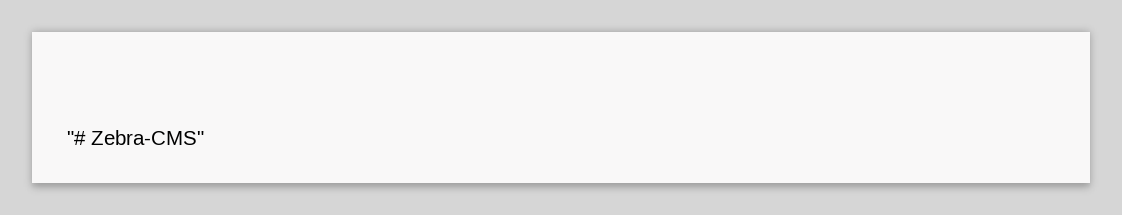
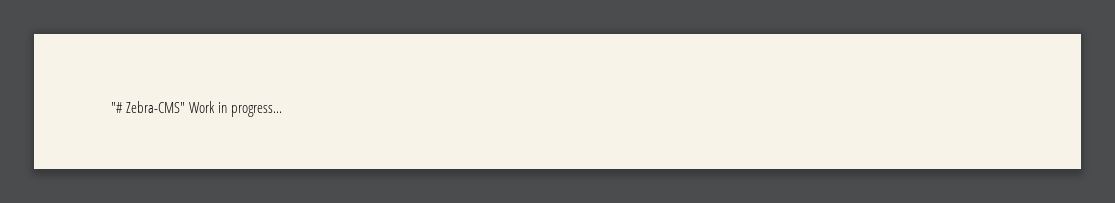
- "# Zebra-CMS"
+ "# Zebra-CMS" Work in progress...

